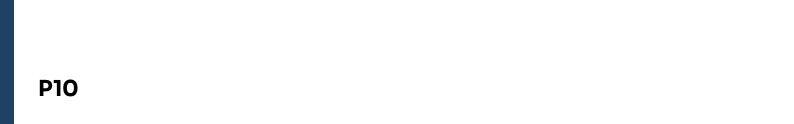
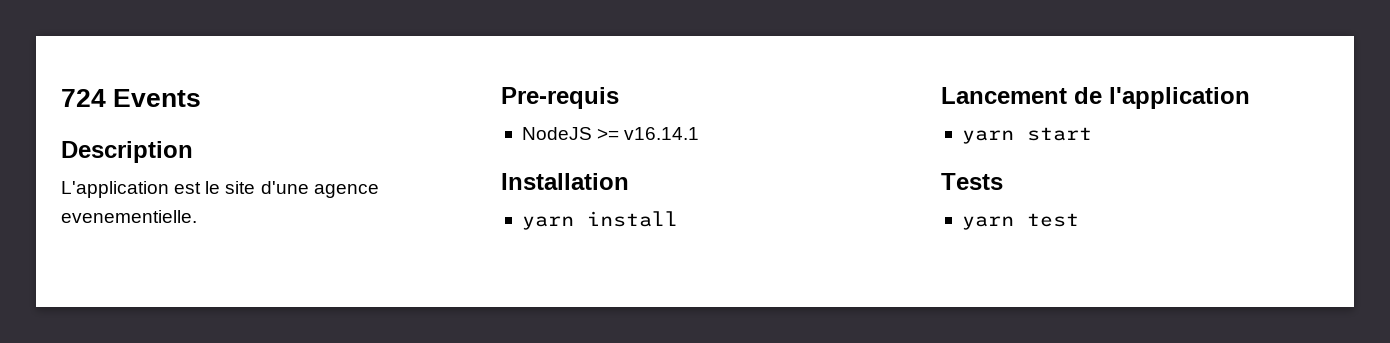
- P10
+ 724 Events
+ Description
+ L'application est le site d'une agence evenementielle.
+ Pre-requis
+ NodeJS >= v16.14.1
+ Installation
+ yarn install
+ Lancement de l'application
+ yarn start
+ Tests
+ yarn test

